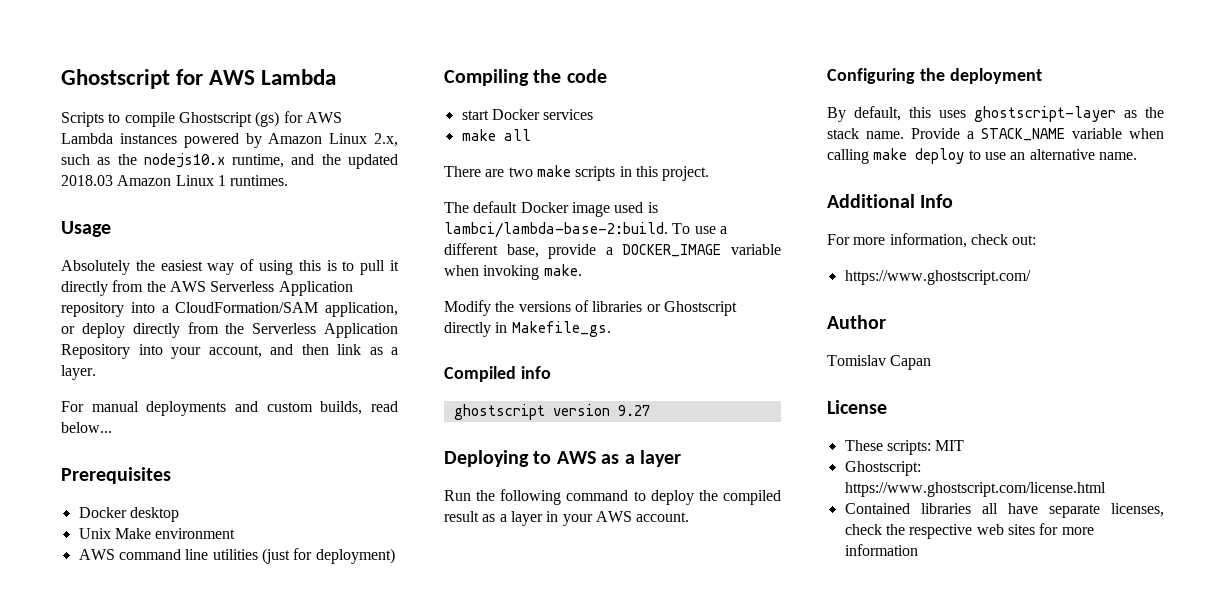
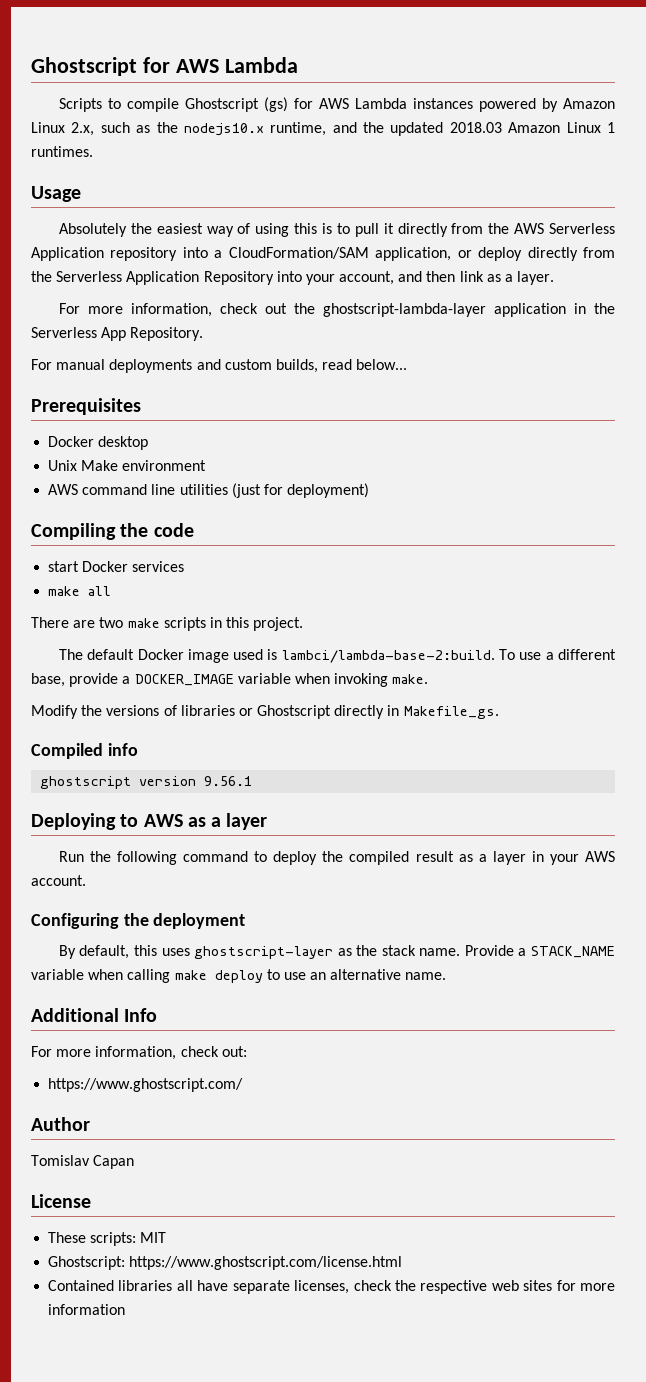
+ For more information, check out the ghostscript-lambda-layer application in the Serverless App Repository.
- ghostscript version 9.27
+ ghostscript version 9.56.1

